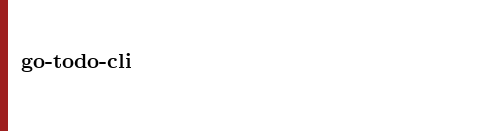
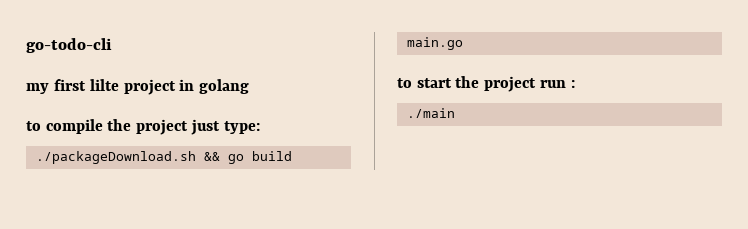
+ my first lilte project in golang
+ to compile the project just type:
+ ./packageDownload.sh && go build main.go
+ to start the project run :
+ ./main

